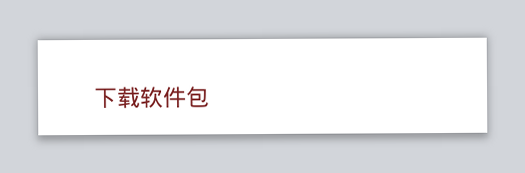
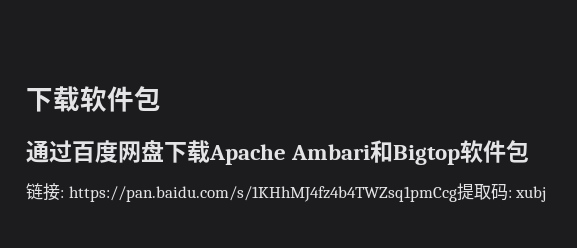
+ 通过百度网盘下载Apache Ambari和Bigtop软件包
+ 链接: https://pan.baidu.com/s/1KHhMJ4fz4b4TWZsq1pmCcg提取码: xubj

